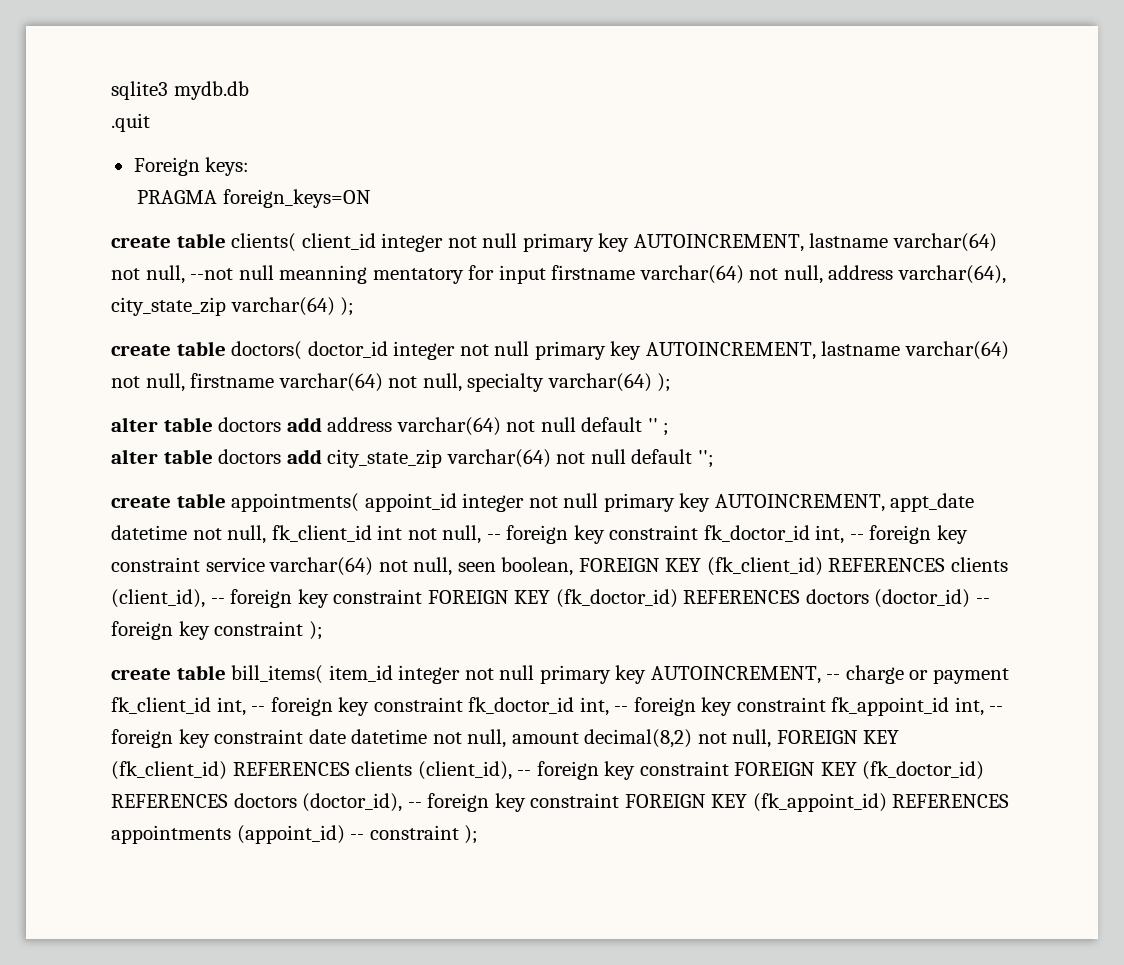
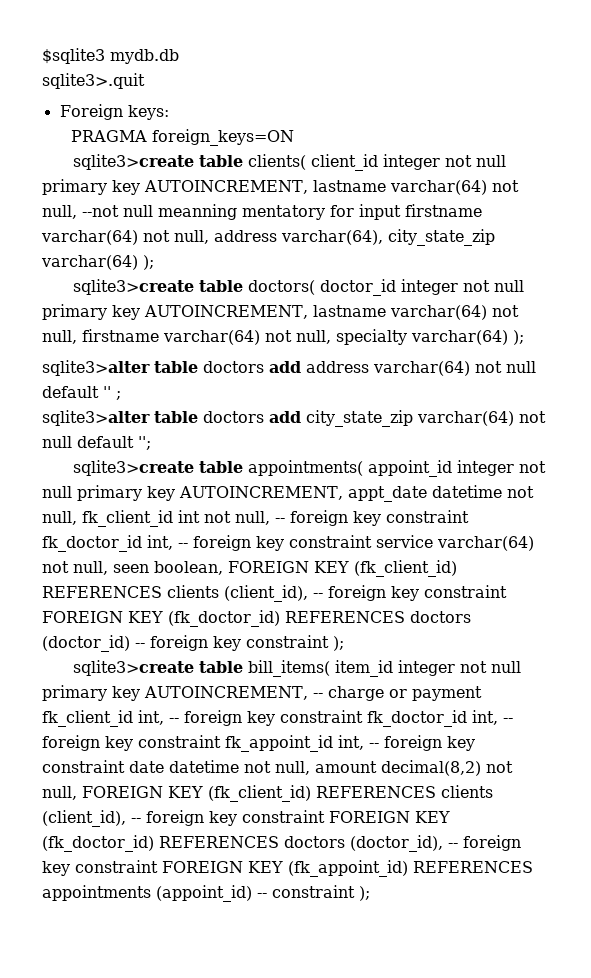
- sqlite3 mydb.db
+ $sqlite3 mydb.db
- .quit
+ sqlite3>.quit
- create table clients( client_id integer not null primary key AUTOINCREMENT, lastname varchar(64) not null, --not null meanning mentatory for input firstname varchar(64) not null, address varchar(64), city_state_zip varchar(64) );
+ sqlite3>create table clients( client_id integer not null primary key AUTOINCREMENT, lastname varchar(64) not null, --not null meanning mentatory for input firstname varchar(64) not null, address varchar(64), city_state_zip varchar(64) );
- create table doctors( doctor_id integer not null primary key AUTOINCREMENT, lastname varchar(64) not null, firstname varchar(64) not null, specialty varchar(64) );
+ sqlite3>create table doctors( doctor_id integer not null primary key AUTOINCREMENT, lastname varchar(64) not null, firstname varchar(64) not null, specialty varchar(64) );
- alter table doctors add address varchar(64) not null default '' ;
+ sqlite3>alter table doctors add address varchar(64) not null default '' ;
- alter table doctors add city_state_zip varchar(64) not null default '';
+ sqlite3>alter table doctors add city_state_zip varchar(64) not null default '';
- create table appointments( appoint_id integer not null primary key AUTOINCREMENT, appt_date datetime not null, fk_client_id int not null, -- foreign key constraint fk_doctor_id int, -- foreign key constraint service varchar(64) not null, seen boolean, FOREIGN KEY (fk_client_id) REFERENCES clients (client_id), -- foreign key constraint FOREIGN KEY (fk_doctor_id) REFERENCES doctors (doctor_id) -- foreign key constraint );
+ sqlite3>create table appointments( appoint_id integer not null primary key AUTOINCREMENT, appt_date datetime not null, fk_client_id int not null, -- foreign key constraint fk_doctor_id int, -- foreign key constraint service varchar(64) not null, seen boolean, FOREIGN KEY (fk_client_id) REFERENCES clients (client_id), -- foreign key constraint FOREIGN KEY (fk_doctor_id) REFERENCES doctors (doctor_id) -- foreign key constraint );
- create table bill_items( item_id integer not null primary key AUTOINCREMENT, -- charge or payment fk_client_id int, -- foreign key constraint fk_doctor_id int, -- foreign key constraint fk_appoint_id int, -- foreign key constraint date datetime not null, amount decimal(8,2) not null, FOREIGN KEY (fk_client_id) REFERENCES clients (client_id), -- foreign key constraint FOREIGN KEY (fk_doctor_id) REFERENCES doctors (doctor_id), -- foreign key constraint FOREIGN KEY (fk_appoint_id) REFERENCES appointments (appoint_id) -- constraint );
+ sqlite3>create table bill_items( item_id integer not null primary key AUTOINCREMENT, -- charge or payment fk_client_id int, -- foreign key constraint fk_doctor_id int, -- foreign key constraint fk_appoint_id int, -- foreign key constraint date datetime not null, amount decimal(8,2) not null, FOREIGN KEY (fk_client_id) REFERENCES clients (client_id), -- foreign key constraint FOREIGN KEY (fk_doctor_id) REFERENCES doctors (doctor_id), -- foreign key constraint FOREIGN KEY (fk_appoint_id) REFERENCES appointments (appoint_id) -- constraint );

